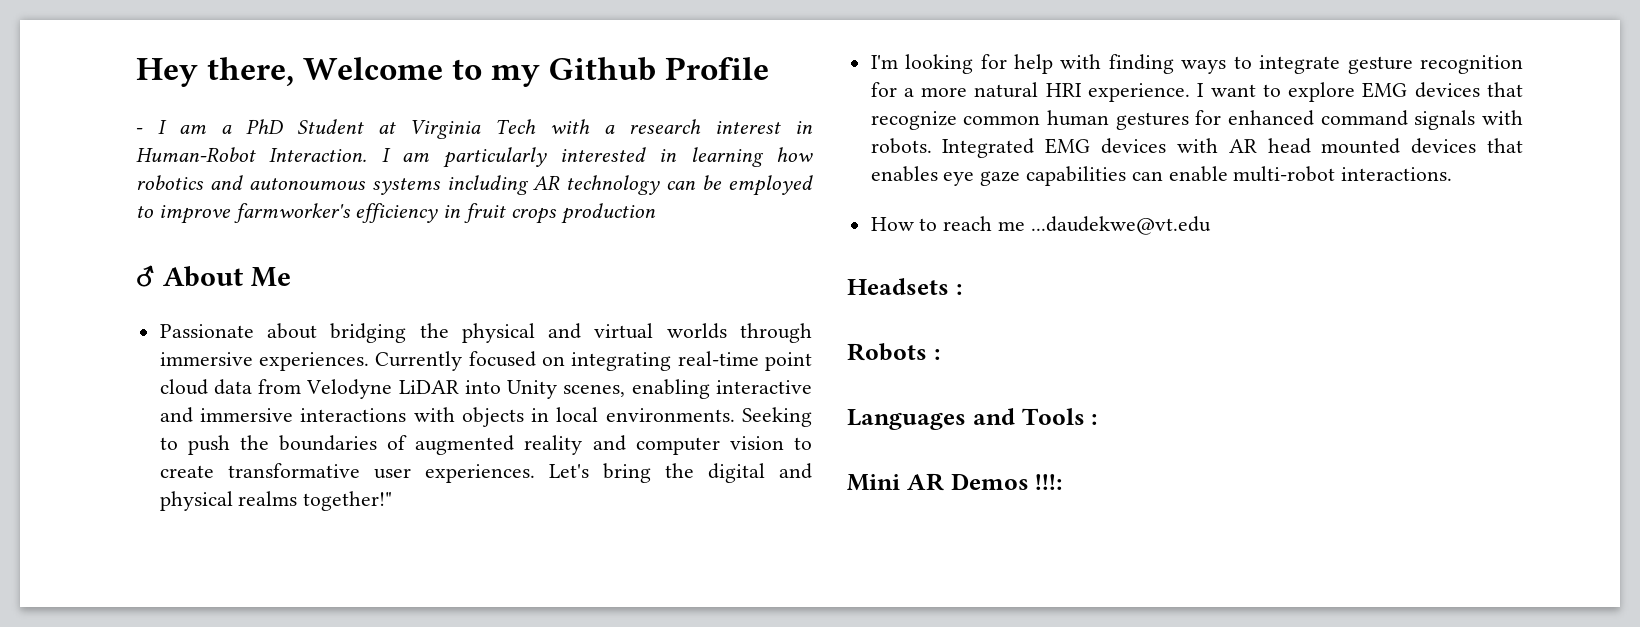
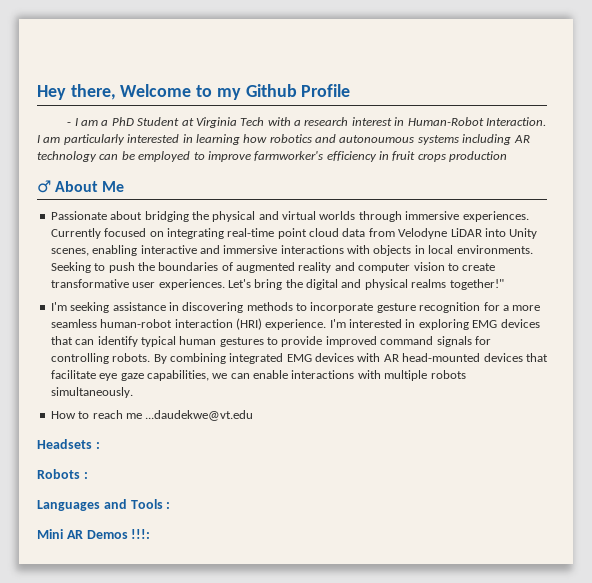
- I'm looking for help with finding ways to integrate gesture recognition for a more natural HRI experience. I want to explore EMG devices that recognize common human gestures for enhanced command signals with robots. Integrated EMG devices with AR head mounted devices that enables eye gaze capabilities can enable multi-robot interactions.
+ I'm seeking assistance in discovering methods to incorporate gesture recognition for a more seamless human-robot interaction (HRI) experience. I'm interested in exploring EMG devices that can identify typical human gestures to provide improved command signals for controlling robots. By combining integrated EMG devices with AR head-mounted devices that facilitate eye gaze capabilities, we can enable interactions with multiple robots simultaneously.

